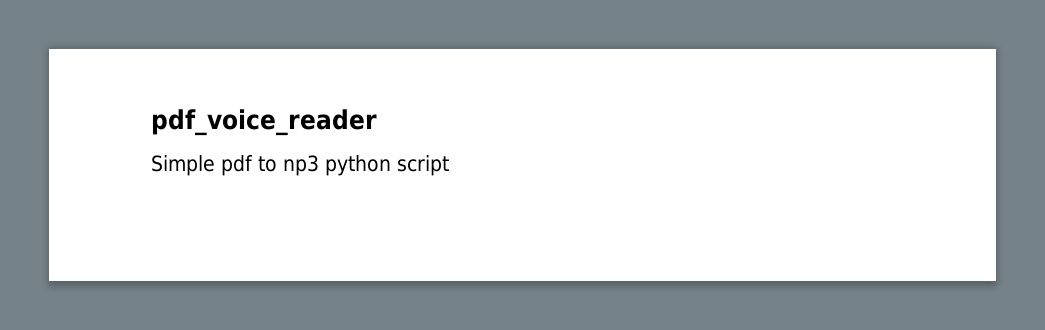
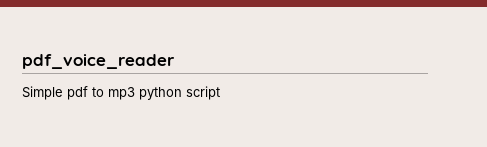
- Simple pdf to np3 python script
+ Simple pdf to mp3 python script

